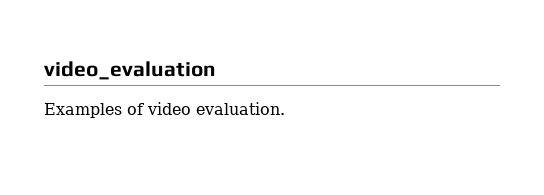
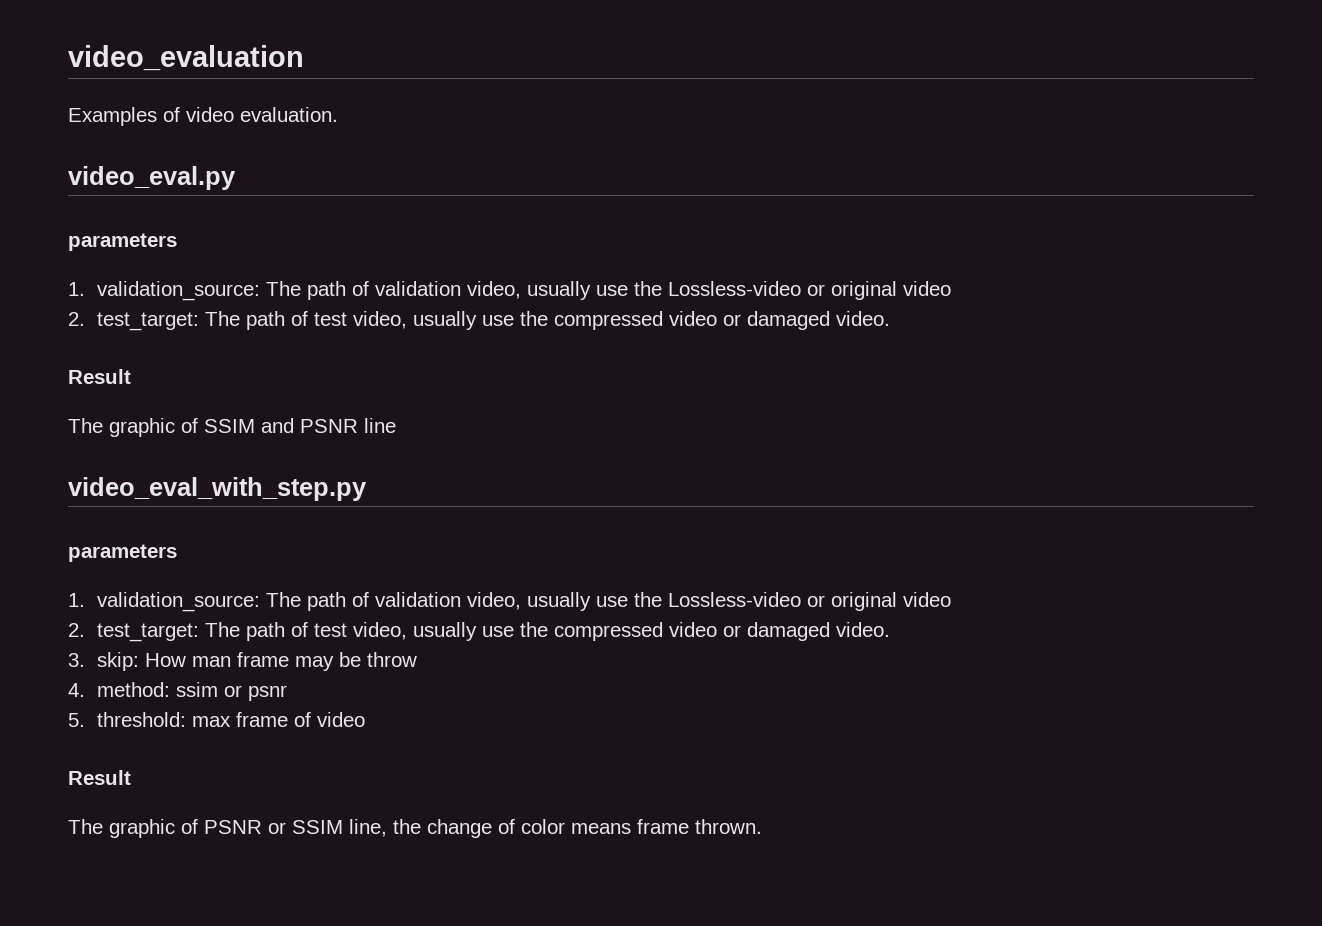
+ video_eval.py
+ parameters
+ 1. validation_source: The path of validation video, usually use the Lossless-video or original video
+ 2. test_target: The path of test video, usually use the compressed video or damaged video.
+ Result
+ The graphic of SSIM and PSNR line
+ video_eval_with_step.py
+ parameters
+ 1. validation_source: The path of validation video, usually use the Lossless-video or original video
+ 2. test_target: The path of test video, usually use the compressed video or damaged video.
+ 3. skip: How man frame may be throw
+ 4. method: ssim or psnr
+ 5. threshold: max frame of video
+ Result
+ The graphic of PSNR or SSIM line, the change of color means frame thrown.

